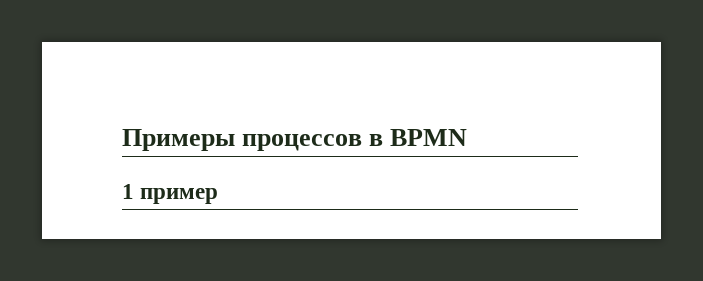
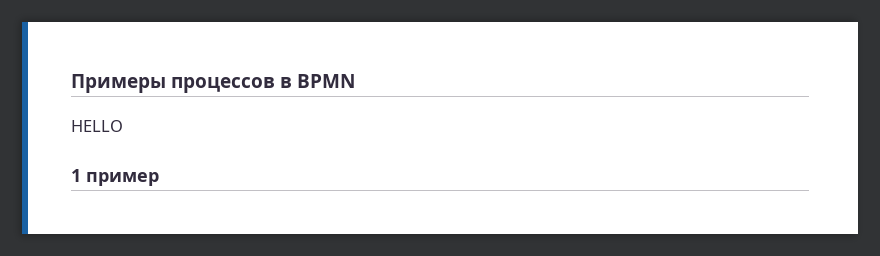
+ HELLO

